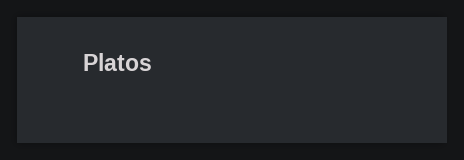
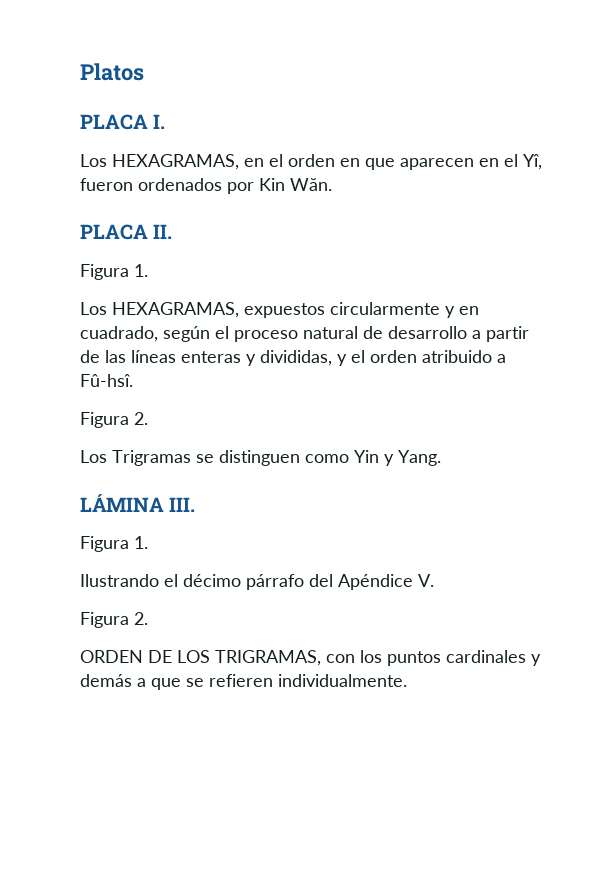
+ PLACA I.
+ Los HEXAGRAMAS, en el orden en que aparecen en el Yî, fueron ordenados por Kin Wăn.
+ PLACA II.
+ Figura 1.
+ Los HEXAGRAMAS, expuestos circularmente y en cuadrado, según el proceso natural de desarrollo a partir de las líneas enteras y divididas, y el orden atribuido a Fû-hsî.
+ Figura 2.
+ Los Trigramas se distinguen como Yin y Yang.
+ LÁMINA III.
+ Figura 1.
+ Ilustrando el décimo párrafo del Apéndice V.
+ Figura 2.
+ ORDEN DE LOS TRIGRAMAS, con los puntos cardinales y demás a que se refieren individualmente.

